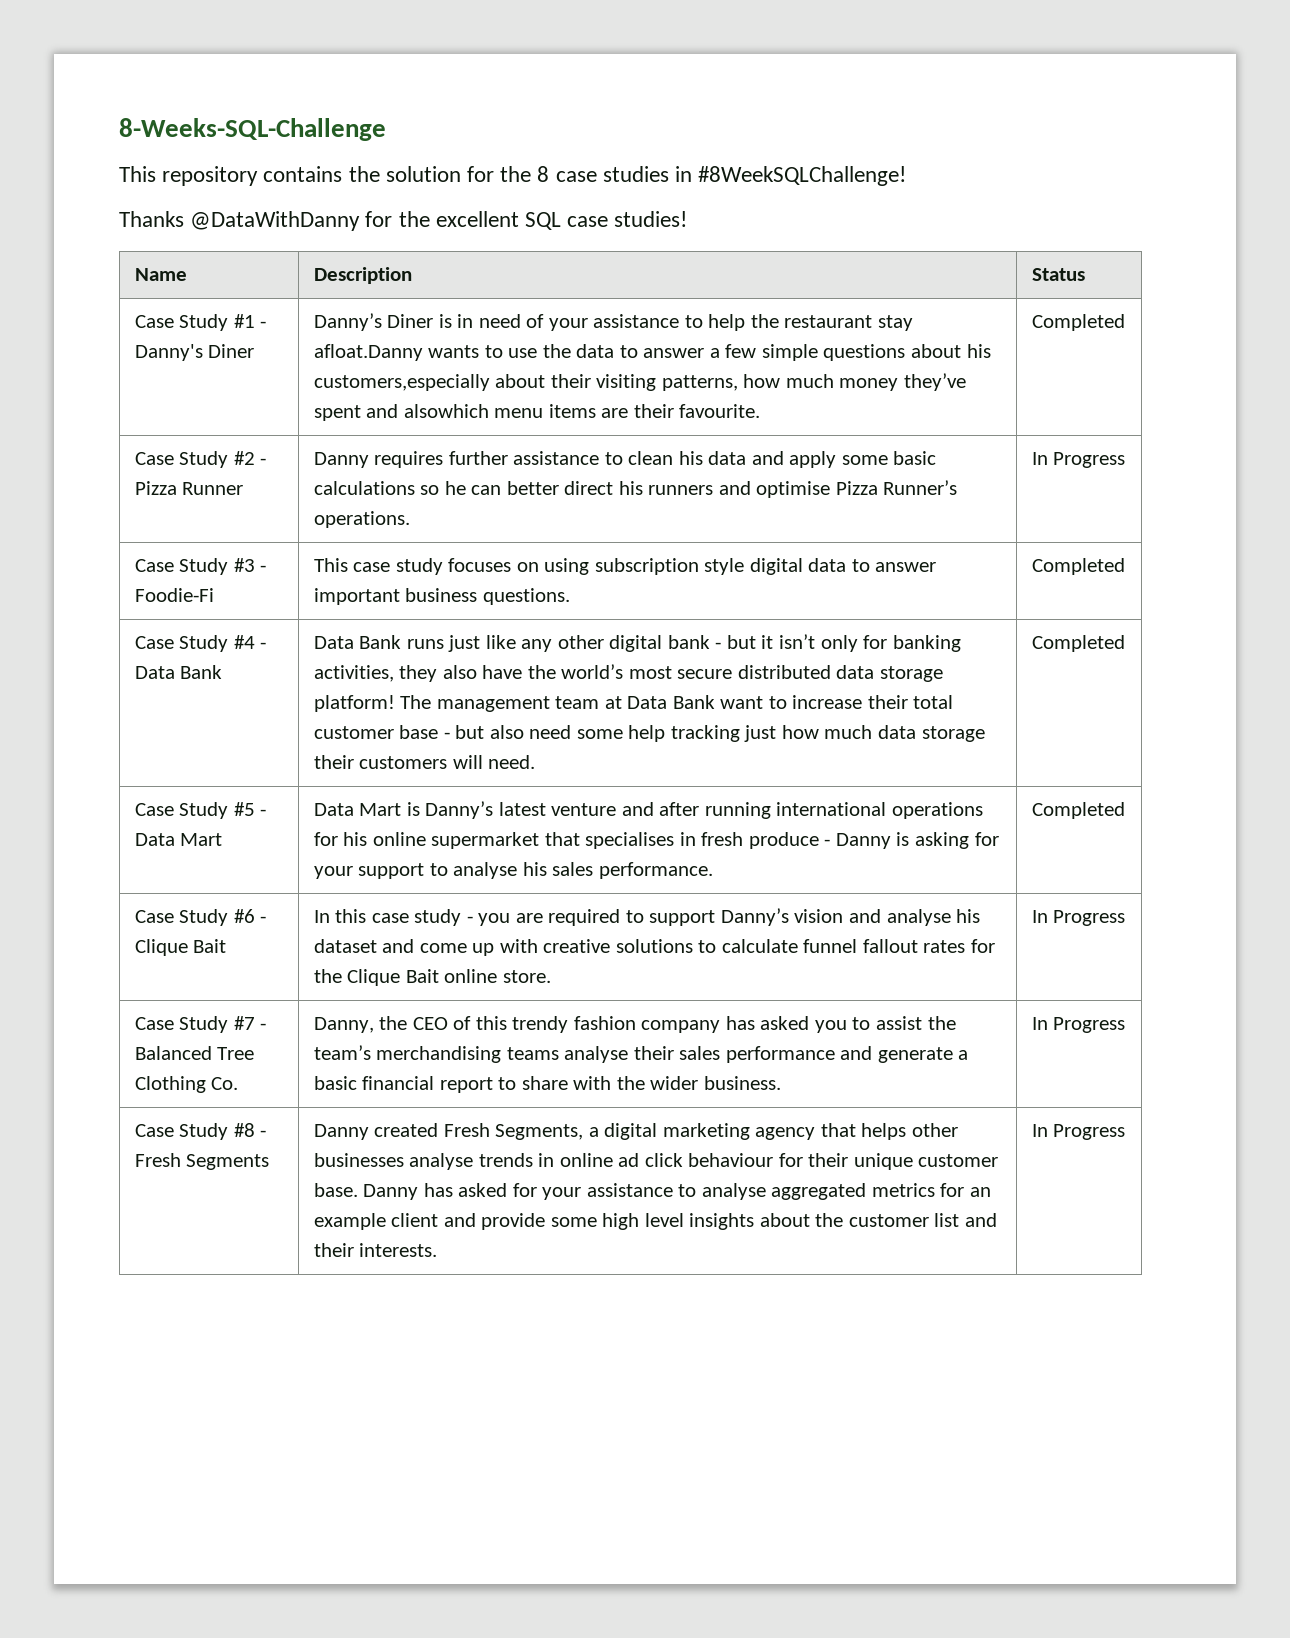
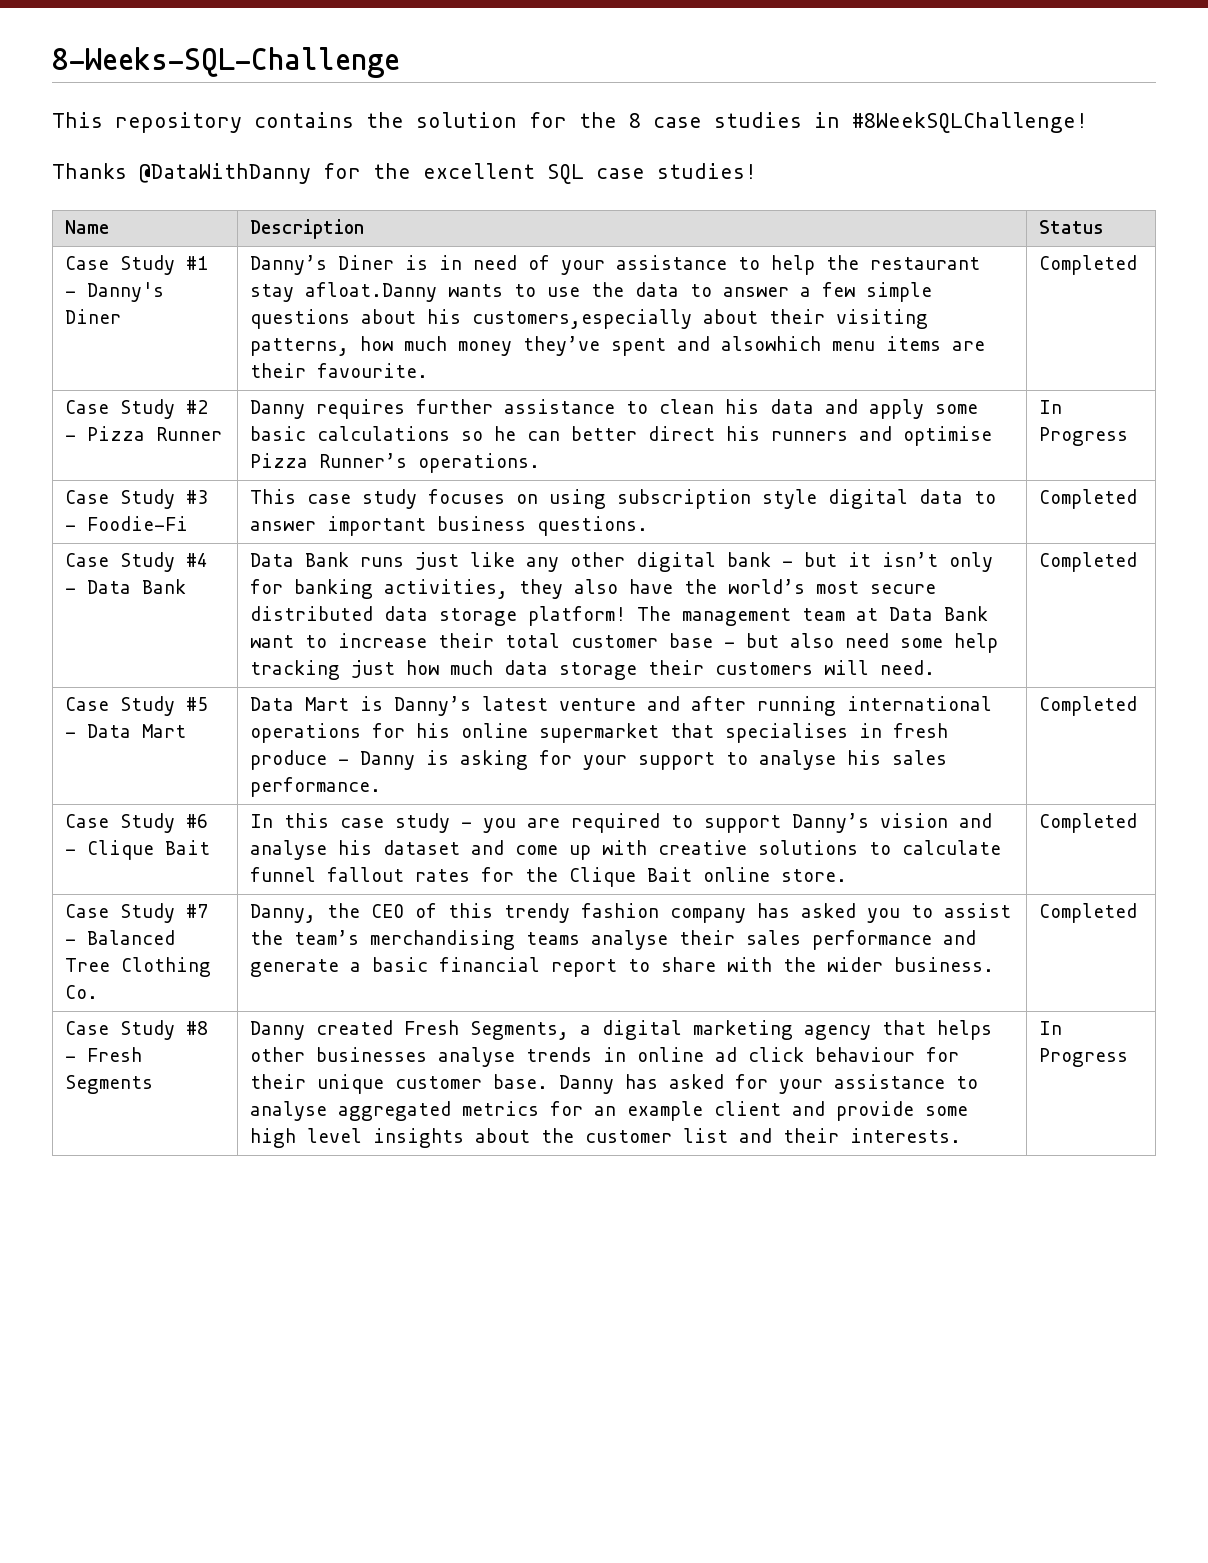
- In this case study - you are required to support Danny’s vision and analyse his dataset and come up with creative solutions to calculate funnel fallout rates for the Clique Bait online store. | In Progress
+ In this case study - you are required to support Danny’s vision and analyse his dataset and come up with creative solutions to calculate funnel fallout rates for the Clique Bait online store. | Completed
- Danny, the CEO of this trendy fashion company has asked you to assist the team’s merchandising teams analyse their sales performance and generate a basic financial report to share with the wider business. | In Progress
+ Danny, the CEO of this trendy fashion company has asked you to assist the team’s merchandising teams analyse their sales performance and generate a basic financial report to share with the wider business. | Completed

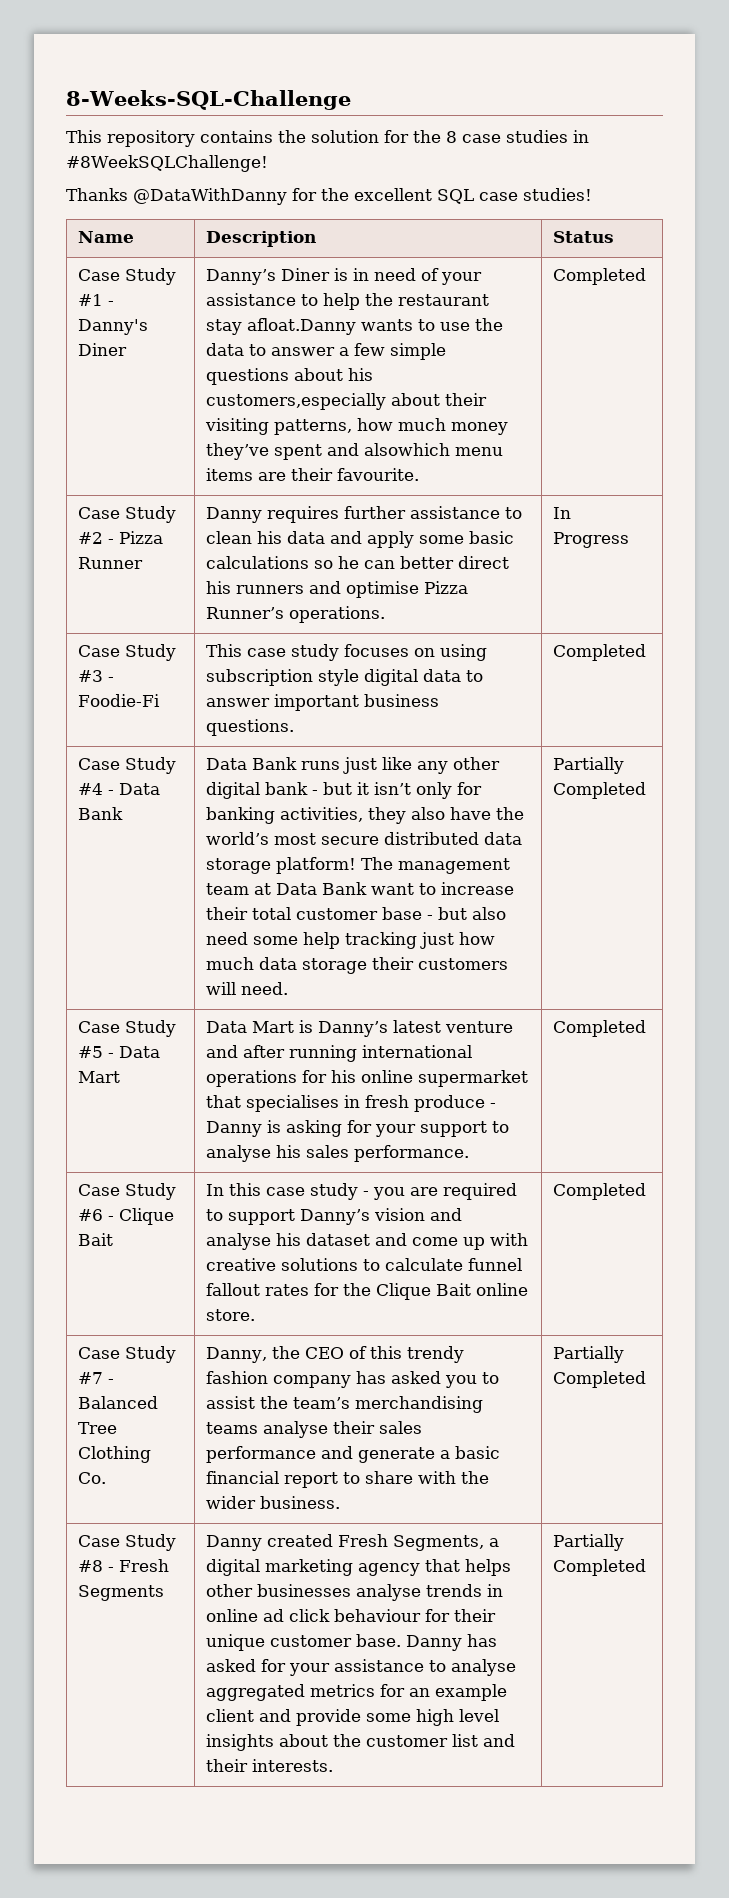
- The management team at Data Bank want to increase their total customer base - but also need some help tracking just how much data storage their customers will need. | Completed
+ The management team at Data Bank want to increase their total customer base - but also need some help tracking just how much data storage their customers will need. | Partially Completed
- Danny, the CEO of this trendy fashion company has asked you to assist the team’s merchandising teams analyse their sales performance and generate a basic financial report to share with the wider business. | Completed
+ Danny, the CEO of this trendy fashion company has asked you to assist the team’s merchandising teams analyse their sales performance and generate a basic financial report to share with the wider business. | Partially Completed
- Danny has asked for your assistance to analyse aggregated metrics for an example client and provide some high level insights about the customer list and their interests. | In Progress
+ Danny has asked for your assistance to analyse aggregated metrics for an example client and provide some high level insights about the customer list and their interests. | Partially Completed

